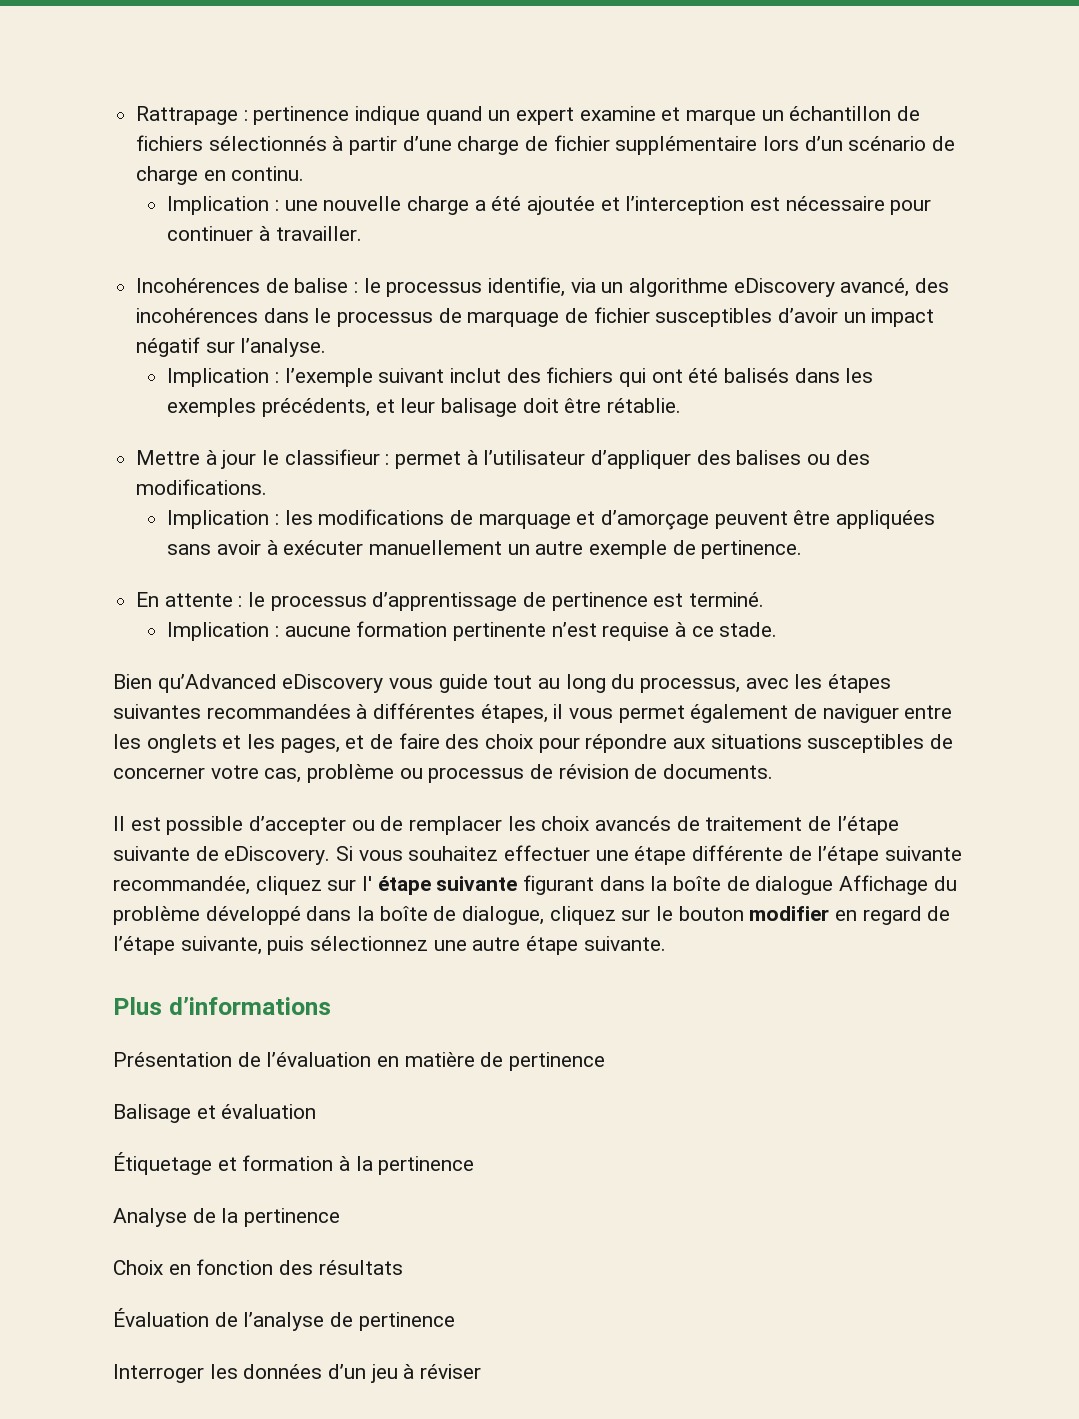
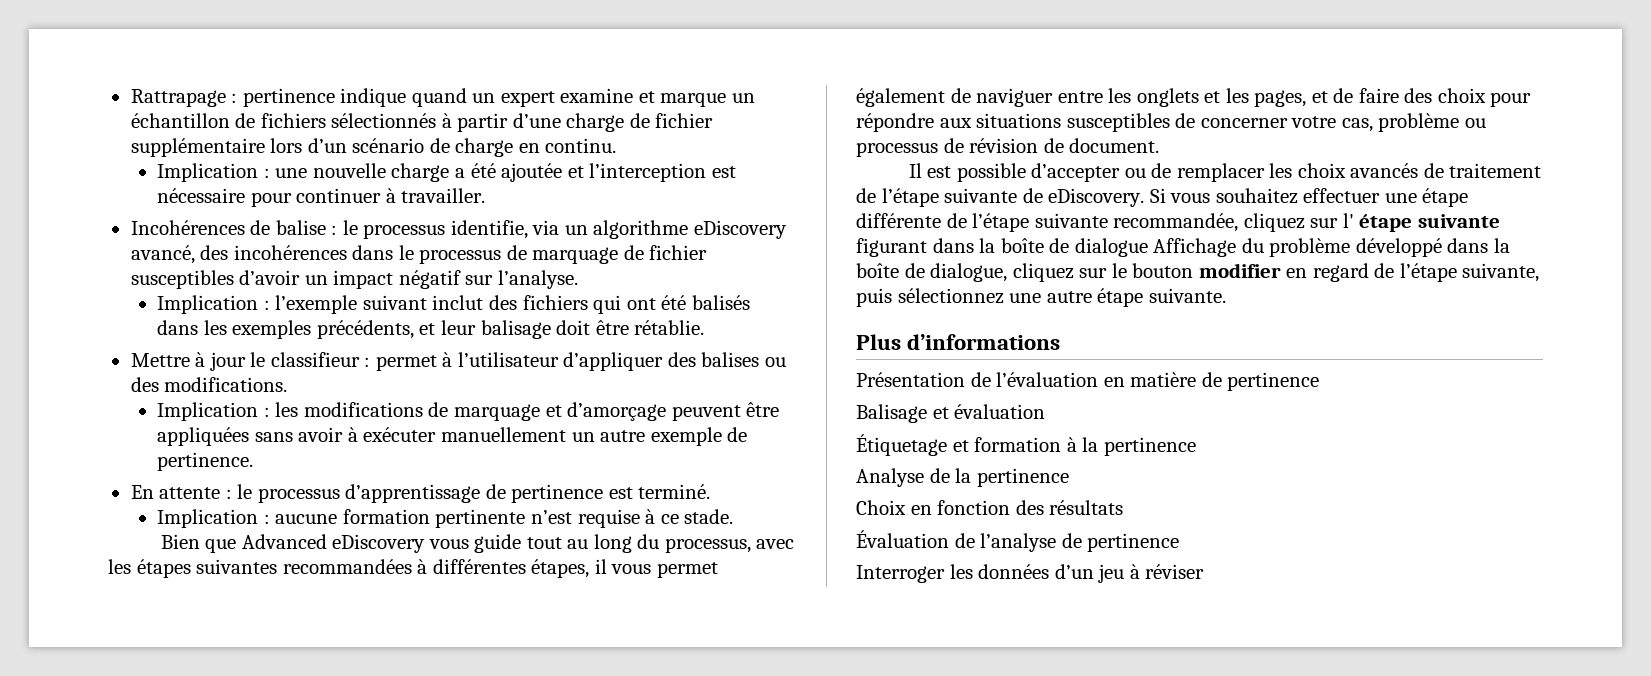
- Bien qu’Advanced eDiscovery vous guide tout au long du processus, avec les étapes suivantes recommandées à différentes étapes, il vous permet également de naviguer entre les onglets et les pages, et de faire des choix pour répondre aux situations susceptibles de concerner votre cas, problème ou processus de révision de documents.
+ Bien que Advanced eDiscovery vous guide tout au long du processus, avec les étapes suivantes recommandées à différentes étapes, il vous permet également de naviguer entre les onglets et les pages, et de faire des choix pour répondre aux situations susceptibles de concerner votre cas, problème ou processus de révision de document.

